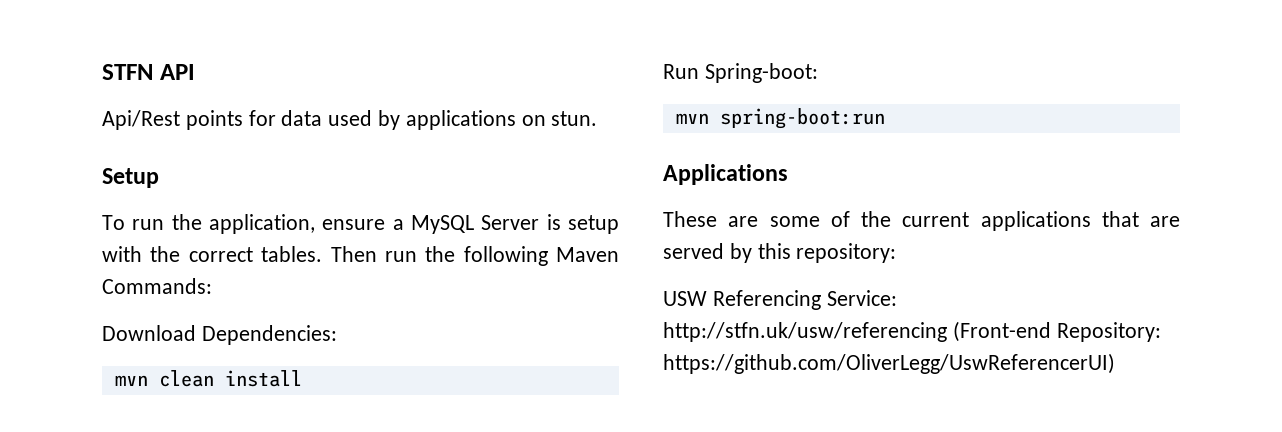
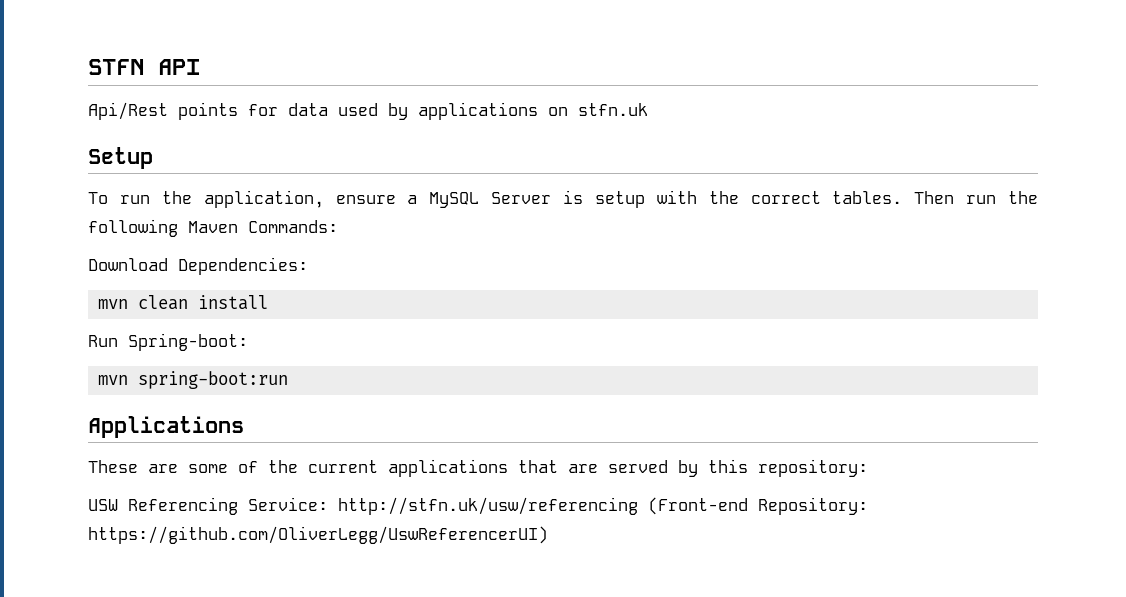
- Api/Rest points for data used by applications on stun.
+ Api/Rest points for data used by applications on stfn.uk

